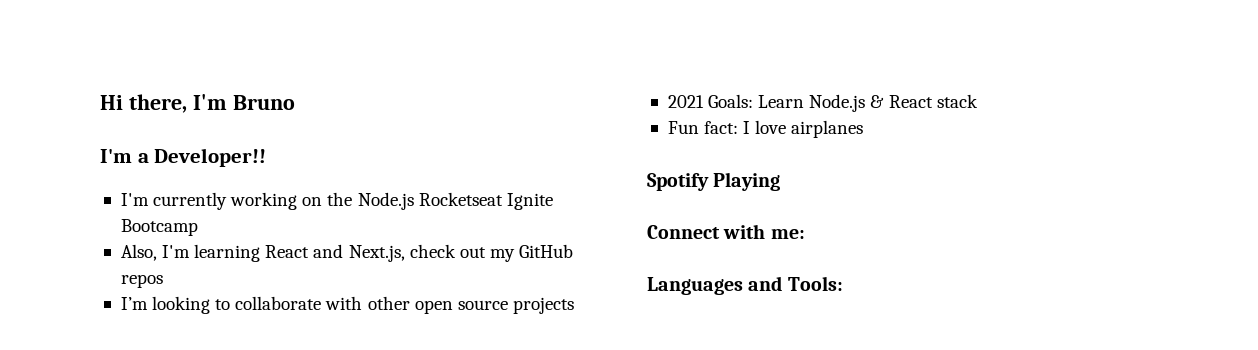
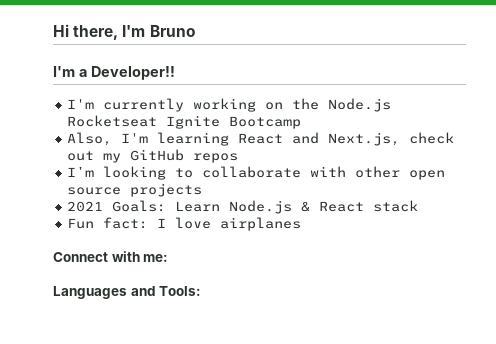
- Spotify Playing

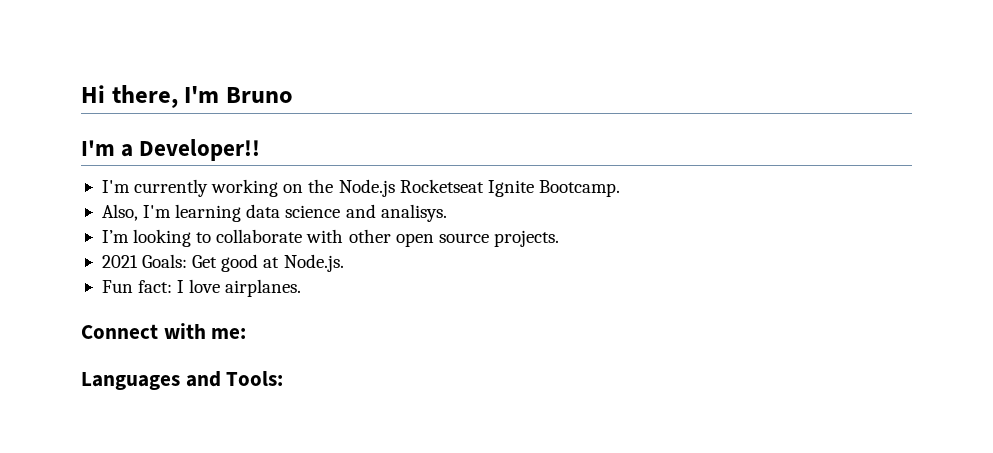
- I'm currently working on the Node.js Rocketseat Ignite Bootcamp
+ I'm currently working on the Node.js Rocketseat Ignite Bootcamp.
- Also, I'm learning React and Next.js, check out my GitHub repos
+ Also, I'm learning data science and analisys.
- I’m looking to collaborate with other open source projects
+ I’m looking to collaborate with other open source projects.
- 2021 Goals: Learn Node.js & React stack
+ 2021 Goals: Get good at Node.js.
- Fun fact: I love airplanes
+ Fun fact: I love airplanes.

